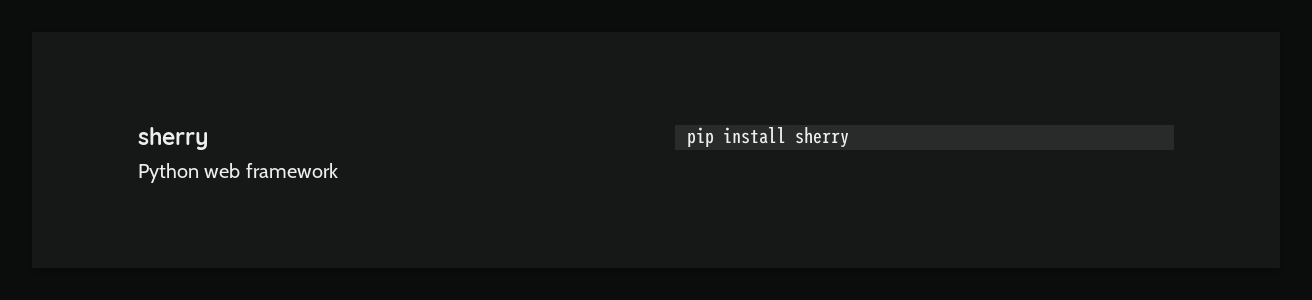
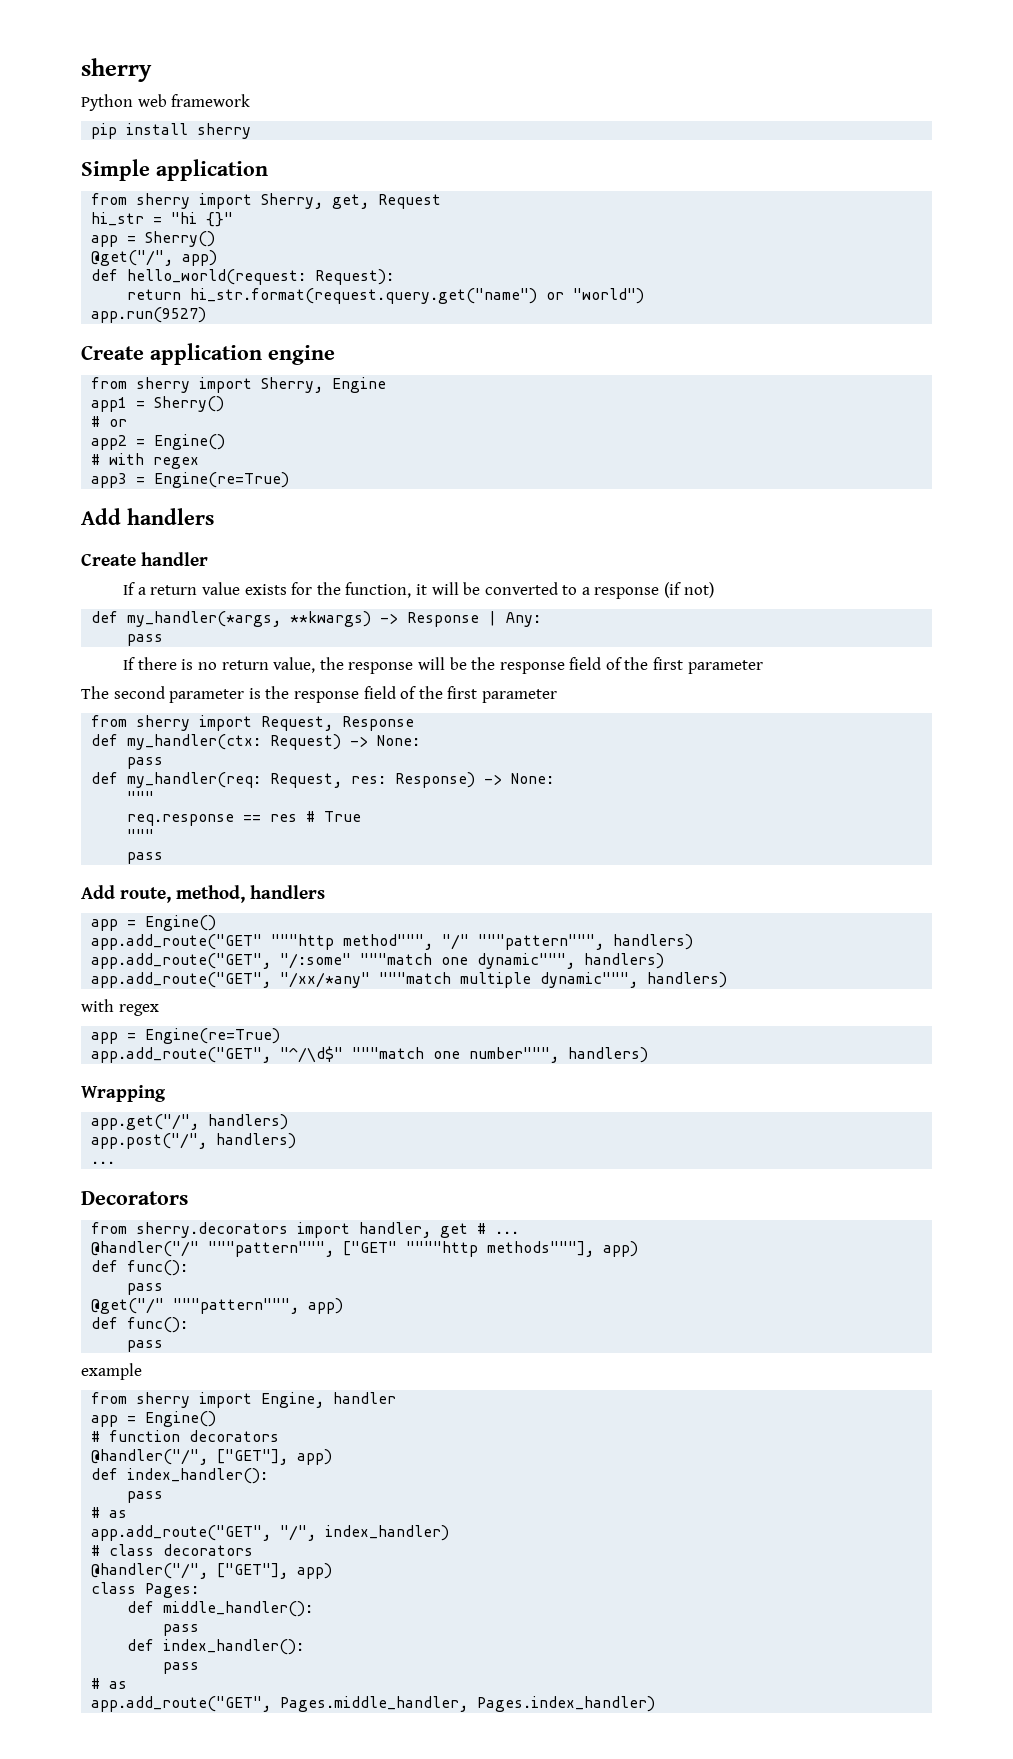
+ Simple application
+ from sherry import Sherry, get, Request
+ hi_str = "hi {}"
+ app = Sherry()
+ @get("/", app)
+ def hello_world(request: Request):
+ return hi_str.format(request.query.get("name") or "world")
+ app.run(9527)
+ Create application engine
+ from sherry import Sherry, Engine
+ app1 = Sherry()
+ # or
+ app2 = Engine()
+ # with regex
+ app3 = Engine(re=True)
+ Add handlers
+ Create handler
+ If a return value exists for the function, it will be converted to a response (if not)
+ def my_handler(*args, **kwargs) -> Response | Any:
+ pass
+ If there is no return value, the response will be the response field of the first parameter
+ The second parameter is the response field of the first parameter
+ from sherry import Request, Response
+ def my_handler(ctx: Request) -> None:
+ pass
+ def my_handler(req: Request, res: Response) -> None:
+ """
+ req.response == res # True
+ """
+ pass
+ Add route, method, handlers
+ app = Engine()
+ app.add_route("GET" """http method""", "/" """pattern""", handlers)
+ app.add_route("GET", "/:some" """match one dynamic""", handlers)
+ app.add_route("GET", "/xx/*any" """match multiple dynamic""", handlers)
+ with regex
+ app = Engine(re=True)
+ app.add_route("GET", "^/\d$" """match one number""", handlers)
+ Wrapping
+ app.get("/", handlers)
+ app.post("/", handlers)
+ ...
+ Decorators
+ from sherry.decorators import handler, get # ...
+ @handler("/" """pattern""", ["GET" """"http methods"""], app)
+ def func():
+ pass
+ @get("/" """pattern""", app)
+ def func():
+ pass
+ example
+ from sherry import Engine, handler
+ app = Engine()
+ # function decorators
+ @handler("/", ["GET"], app)
+ def index_handler():
+ pass
+ # as
+ app.add_route("GET", "/", index_handler)
+ # class decorators
+ @handler("/", ["GET"], app)
+ class Pages:
+ def middle_handler():
+ pass
+ def index_handler():
+ pass
+ # as
+ app.add_route("GET", Pages.middle_handler, Pages.index_handler)

